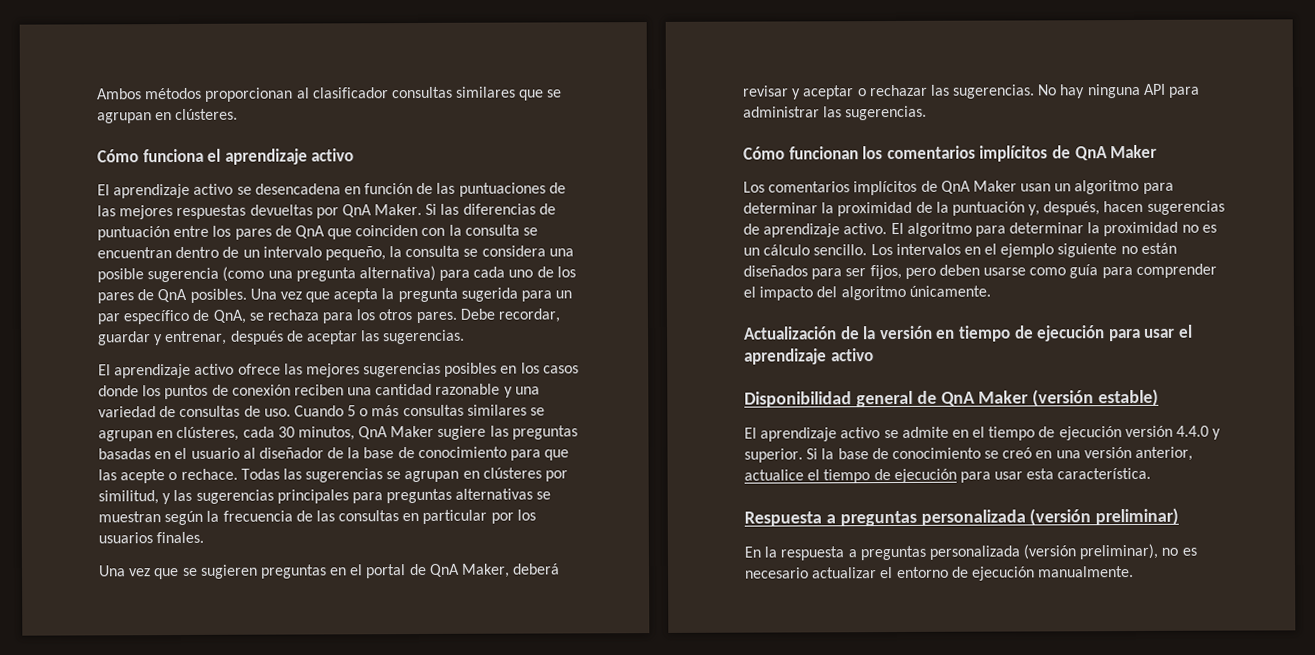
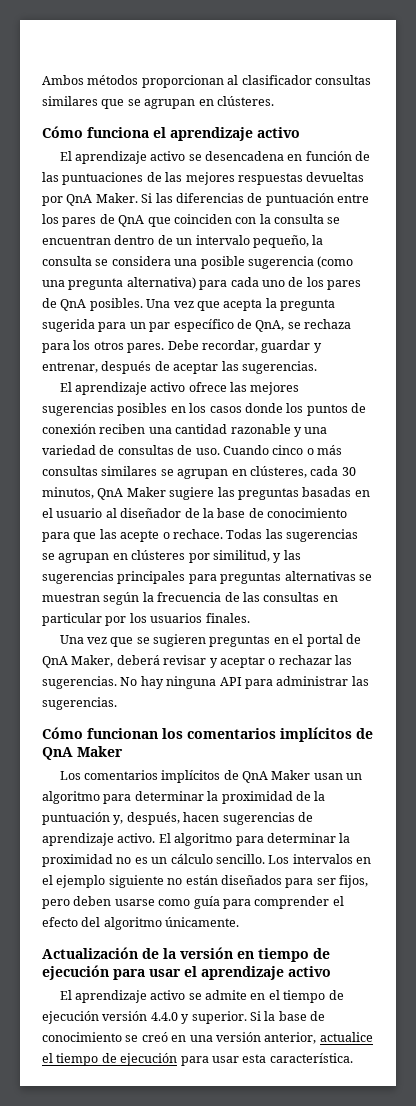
- Cuando 5 o más consultas similares se agrupan en clústeres, cada 30 minutos, QnA Maker sugiere las preguntas basadas en el usuario al diseñador de la base de conocimiento para que las acepte o rechace.
+ Cuando cinco o más consultas similares se agrupan en clústeres, cada 30 minutos, QnA Maker sugiere las preguntas basadas en el usuario al diseñador de la base de conocimiento para que las acepte o rechace.
- Los intervalos en el ejemplo siguiente no están diseñados para ser fijos, pero deben usarse como guía para comprender el impacto del algoritmo únicamente.
+ Los intervalos en el ejemplo siguiente no están diseñados para ser fijos, pero deben usarse como guía para comprender el efecto del algoritmo únicamente.
- Disponibilidad general de QnA Maker (versión estable)
- Respuesta a preguntas personalizada (versión preliminar)
- En la respuesta a preguntas personalizada (versión preliminar), no es necesario actualizar el entorno de ejecución manualmente.

